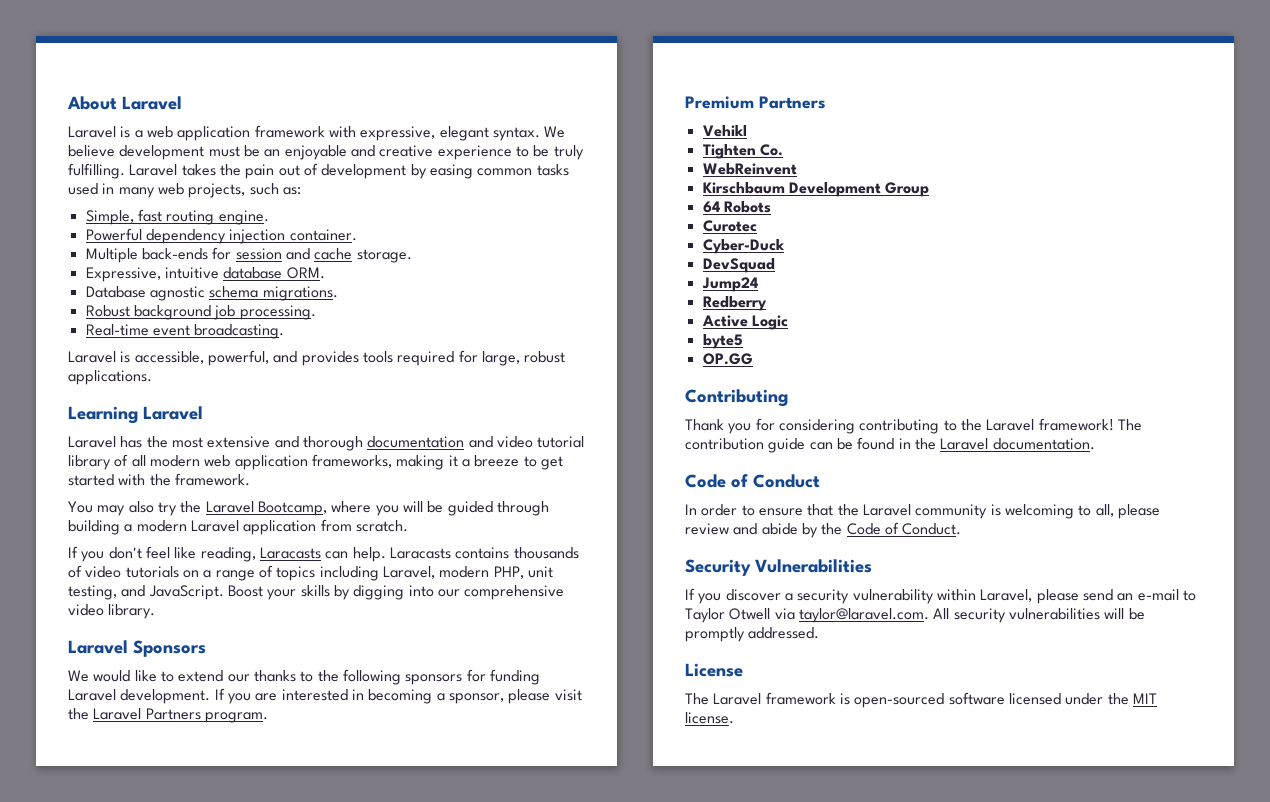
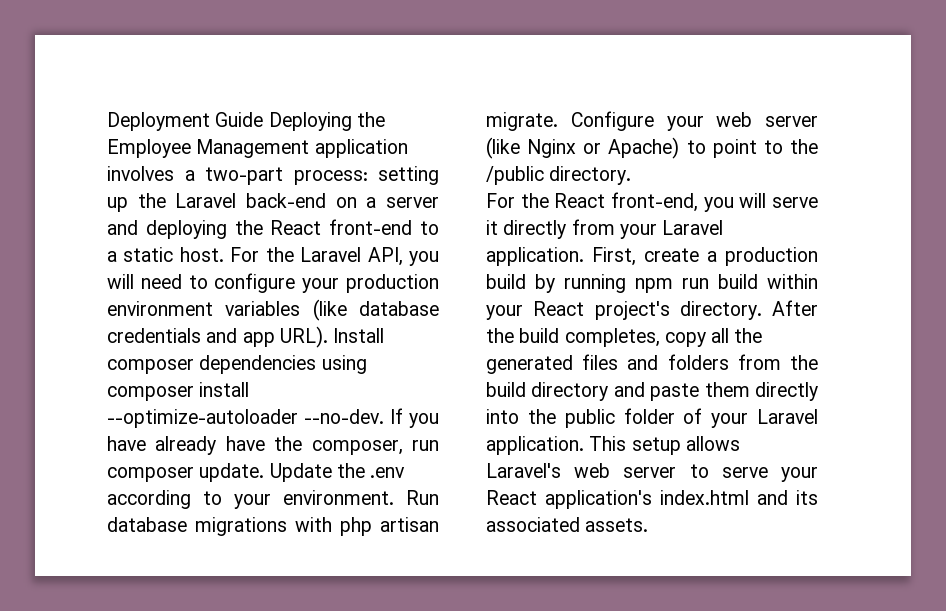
- About Laravel
- Laravel is a web application framework with expressive, elegant syntax. We believe development must be an enjoyable and creative experience to be truly fulfilling. Laravel takes the pain out of development by easing common tasks used in many web projects, such as:
- Simple, fast routing engine.
- Powerful dependency injection container.
- Multiple back-ends for session and cache storage.
- Expressive, intuitive database ORM.
- Database agnostic schema migrations.
- Robust background job processing.
- Real-time event broadcasting.
- Laravel is accessible, powerful, and provides tools required for large, robust applications.
- Learning Laravel
- Laravel has the most extensive and thorough documentation and video tutorial library of all modern web application frameworks, making it a breeze to get started with the framework.
- You may also try the Laravel Bootcamp, where you will be guided through building a modern Laravel application from scratch.
- If you don't feel like reading, Laracasts can help. Laracasts contains thousands of video tutorials on a range of topics including Laravel, modern PHP, unit testing, and JavaScript. Boost your skills by digging into our comprehensive video library.
- Laravel Sponsors
- We would like to extend our thanks to the following sponsors for funding Laravel development. If you are interested in becoming a sponsor, please visit the Laravel Partners program.
- Premium Partners
- Vehikl
- Tighten Co.
- WebReinvent
- Kirschbaum Development Group
- 64 Robots
- Curotec
- Cyber-Duck
- DevSquad
- Jump24
- Redberry
- Active Logic
- byte5
- OP.GG
- Contributing
- Thank you for considering contributing to the Laravel framework! The contribution guide can be found in the Laravel documentation.
- Code of Conduct
- In order to ensure that the Laravel community is welcoming to all, please review and abide by the Code of Conduct.
- Security Vulnerabilities
- If you discover a security vulnerability within Laravel, please send an e-mail to Taylor Otwell via taylor@laravel.com. All security vulnerabilities will be promptly addressed.
- License
- The Laravel framework is open-sourced software licensed under the MIT license.
+ Deployment Guide Deploying the Employee Management application involves a two-part process: setting up the Laravel back-end on a server and deploying the React front-end to a static host. For the Laravel API, you will need to configure your production environment variables (like database credentials and app URL). Install composer dependencies using composer install --optimize-autoloader --no-dev. If you have already have the composer, run composer update. Update the .env according to your environment. Run database migrations with php artisan migrate. Configure your web server (like Nginx or Apache) to point to the /public directory.
+ For the React front-end, you will serve it directly from your Laravel application. First, create a production build by running npm run build within your React project's directory. After the build completes, copy all the generated files and folders from the build directory and paste them directly into the public folder of your Laravel application. This setup allows Laravel's web server to serve your React application's index.html and its associated assets.

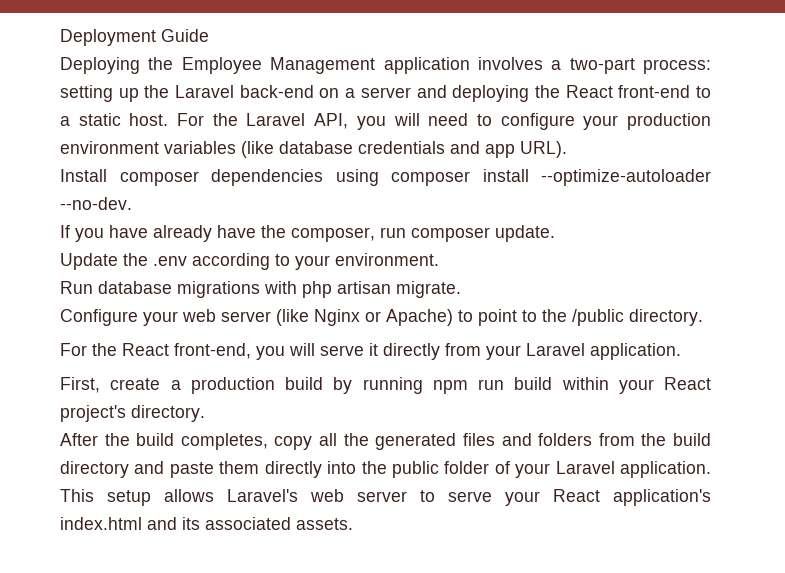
- Deployment Guide Deploying the Employee Management application involves a two-part process: setting up the Laravel back-end on a server and deploying the React front-end to a static host.
+ Deployment Guide
+ Deploying the Employee Management application involves a two-part process: setting up the Laravel back-end on a server and deploying the React front-end to a static host.
- For the Laravel API, you will need to configure your production environment variables (like database credentials and app URL). Install composer dependencies using composer install --optimize-autoloader --no-dev. If you have already have the composer, run composer update. Update the .env according to your environment. Run database migrations with php artisan migrate. Configure your web server (like Nginx or Apache) to point to the /public directory.
+ For the Laravel API, you will need to configure your production environment variables (like database credentials and app URL).
+ Install composer dependencies using composer install --optimize-autoloader --no-dev.
+ If you have already have the composer, run composer update.
+ Update the .env according to your environment.
+ Run database migrations with php artisan migrate.
+ Configure your web server (like Nginx or Apache) to point to the /public directory.
- For the React front-end, you will serve it directly from your Laravel application. First, create a production build by running npm run build within your React project's directory. After the build completes, copy all the generated files and folders from the build directory and paste them directly into the public folder of your Laravel application.
+ For the React front-end, you will serve it directly from your Laravel application.
+ First, create a production build by running npm run build within your React project's directory.
+ After the build completes, copy all the generated files and folders from the build directory and paste them directly into the public folder of your Laravel application.

